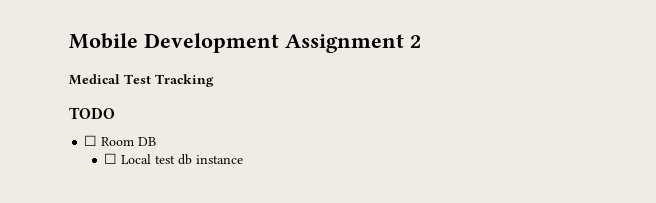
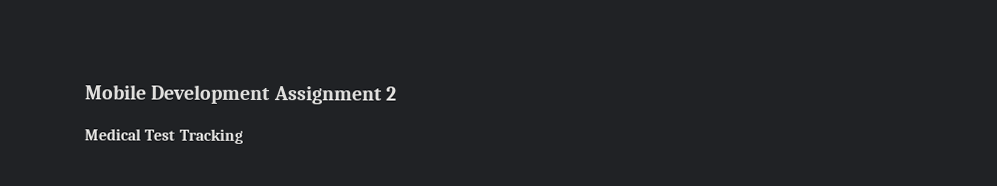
- TODO
- ☐ Room DB
- ☐ Local test db instance

